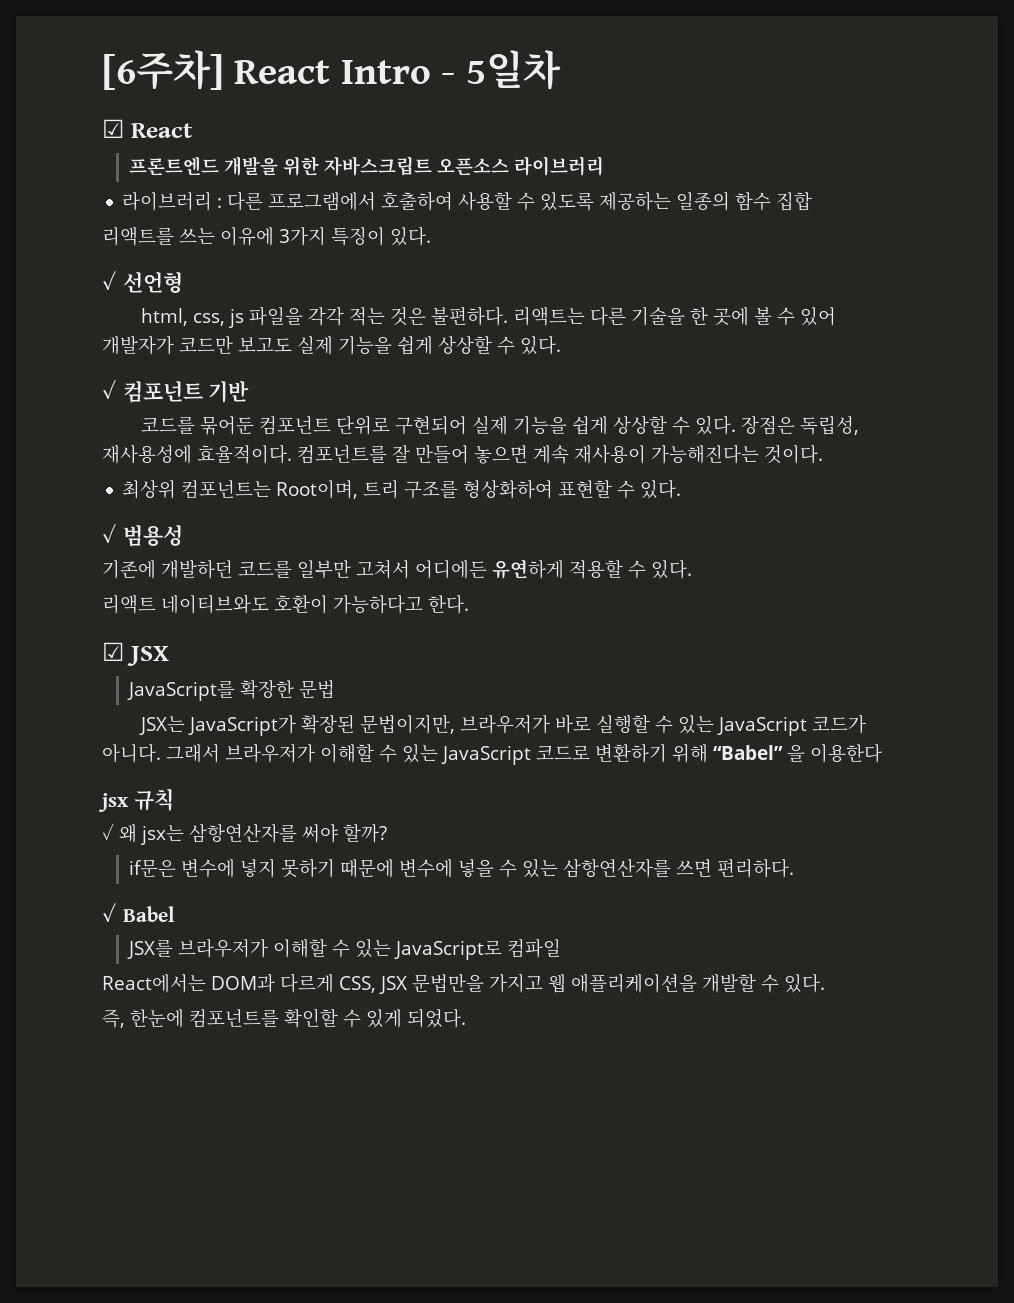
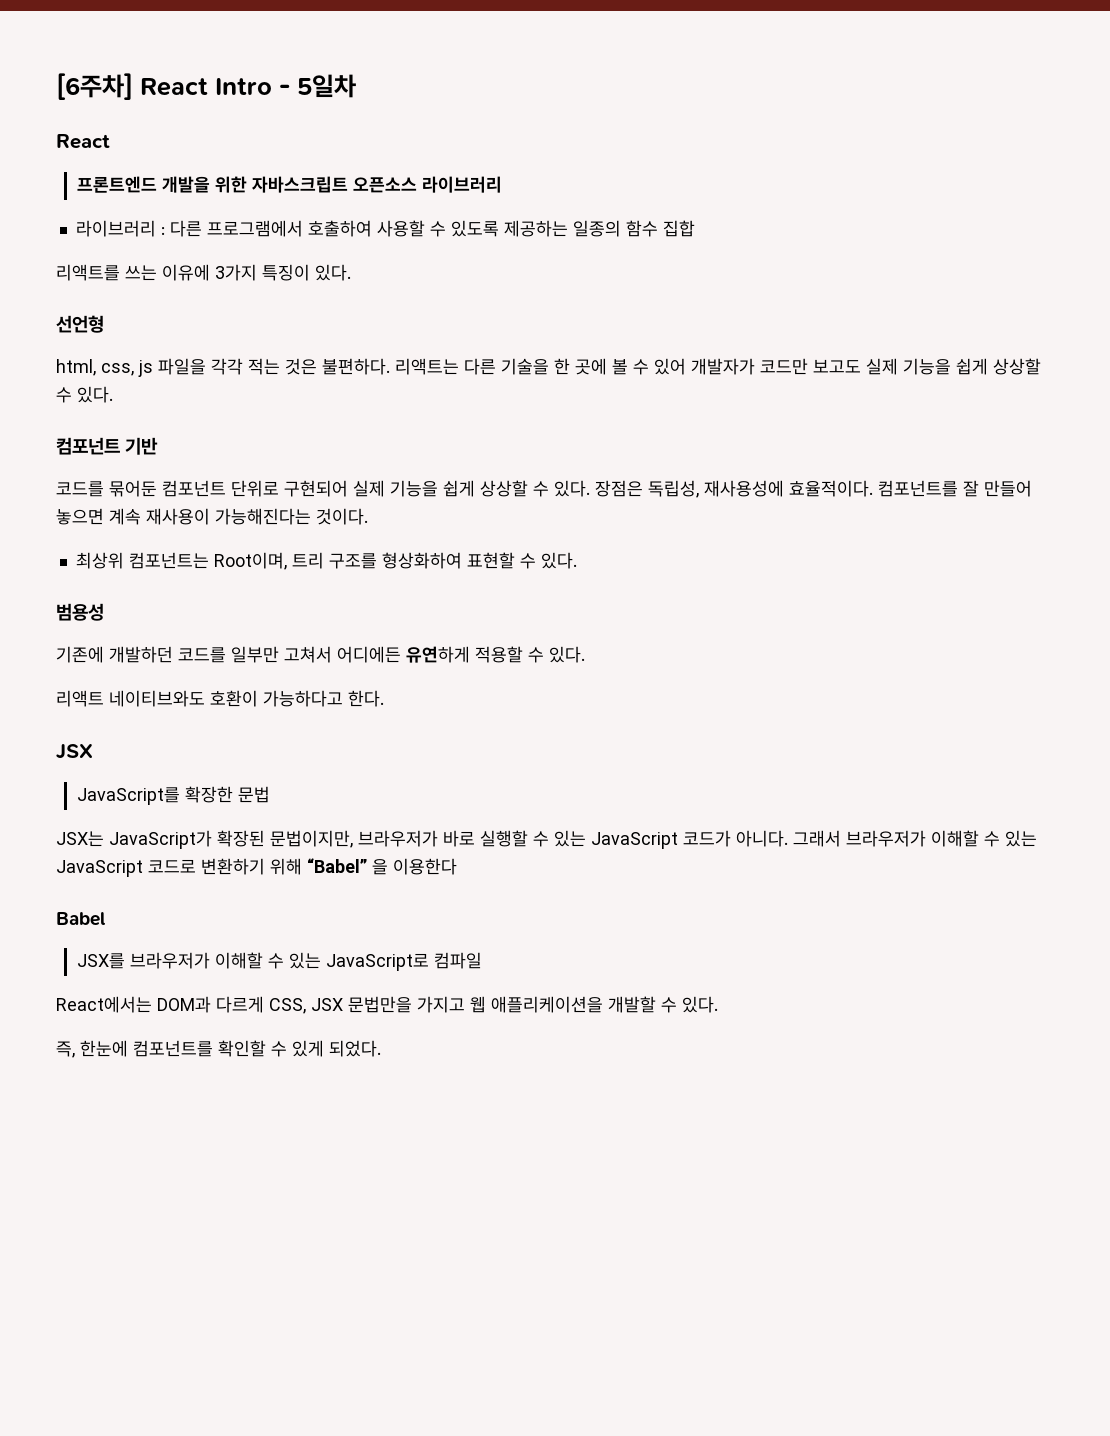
  [6주차] React Intro - 5일차
- ☑ React
+ React
- ✓ 선언형
+ 선언형
- ✓ 컴포넌트 기반
+ 컴포넌트 기반
- ✓ 범용성
+ 범용성
  리액트 네이티브와도 호환이 가능하다고 한다.
- ☑ JSX
+ JSX
- jsx 규칙
- ✓ 왜 jsx는 삼항연산자를 써야 할까?
- if문은 변수에 넣지 못하기 때문에 변수에 넣을 수 있는 삼항연산자를 쓰면 편리하다.
- ✓ Babel
+ Babel

